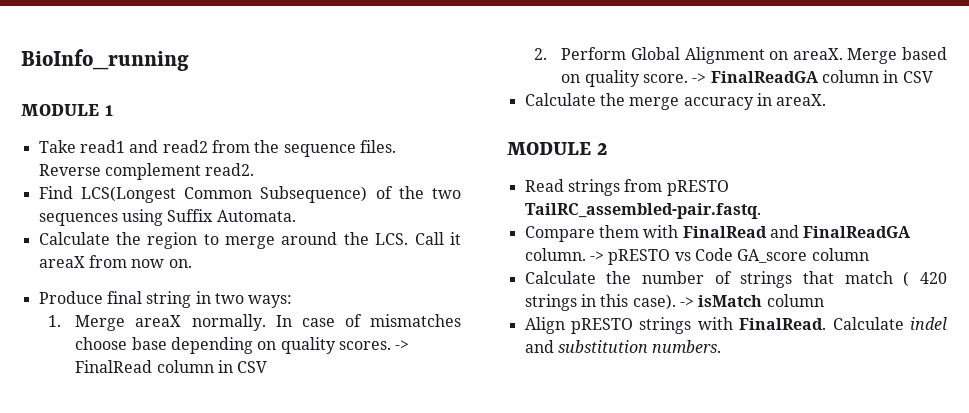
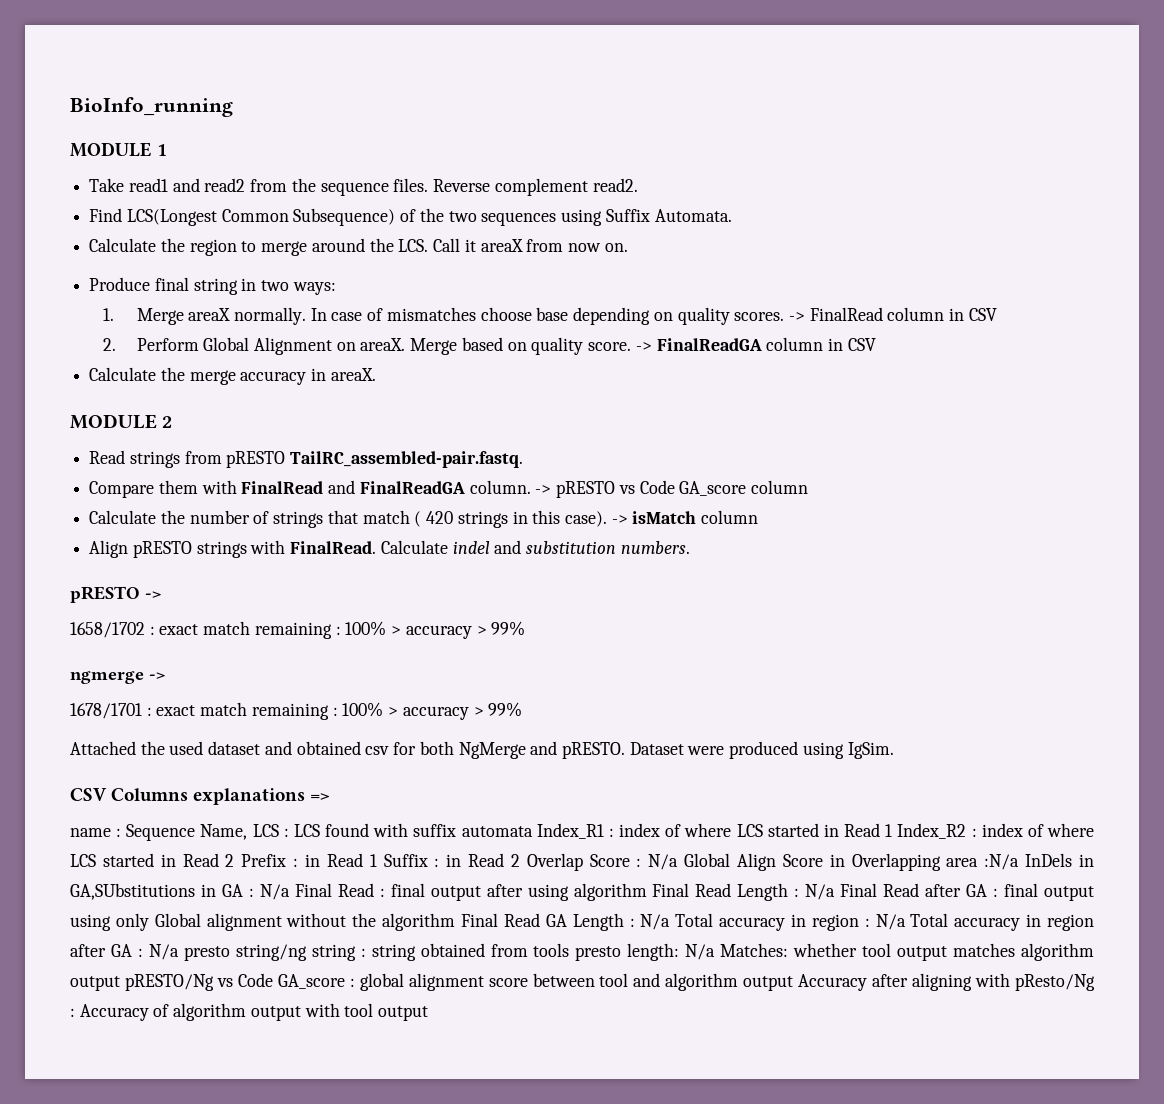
+ pRESTO ->
+ 1658/1702 : exact match remaining : 100% > accuracy > 99%
+ ngmerge ->
+ 1678/1701 : exact match remaining : 100% > accuracy > 99%
+ Attached the used dataset and obtained csv for both NgMerge and pRESTO. Dataset were produced using IgSim.
+ CSV Columns explanations =>
+ name : Sequence Name, LCS : LCS found with suffix automata Index_R1 : index of where LCS started in Read 1 Index_R2 : index of where LCS started in Read 2 Prefix : in Read 1 Suffix : in Read 2 Overlap Score : N/a Global Align Score in Overlapping area :N/a InDels in GA,SUbstitutions in GA : N/a Final Read : final output after using algorithm Final Read Length : N/a Final Read after GA : final output using only Global alignment without the algorithm Final Read GA Length : N/a Total accuracy in region : N/a Total accuracy in region after GA : N/a presto string/ng string : string obtained from tools presto length: N/a Matches: whether tool output matches algorithm output pRESTO/Ng vs Code GA_score : global alignment score between tool and algorithm output Accuracy after aligning with pResto/Ng : Accuracy of algorithm output with tool output

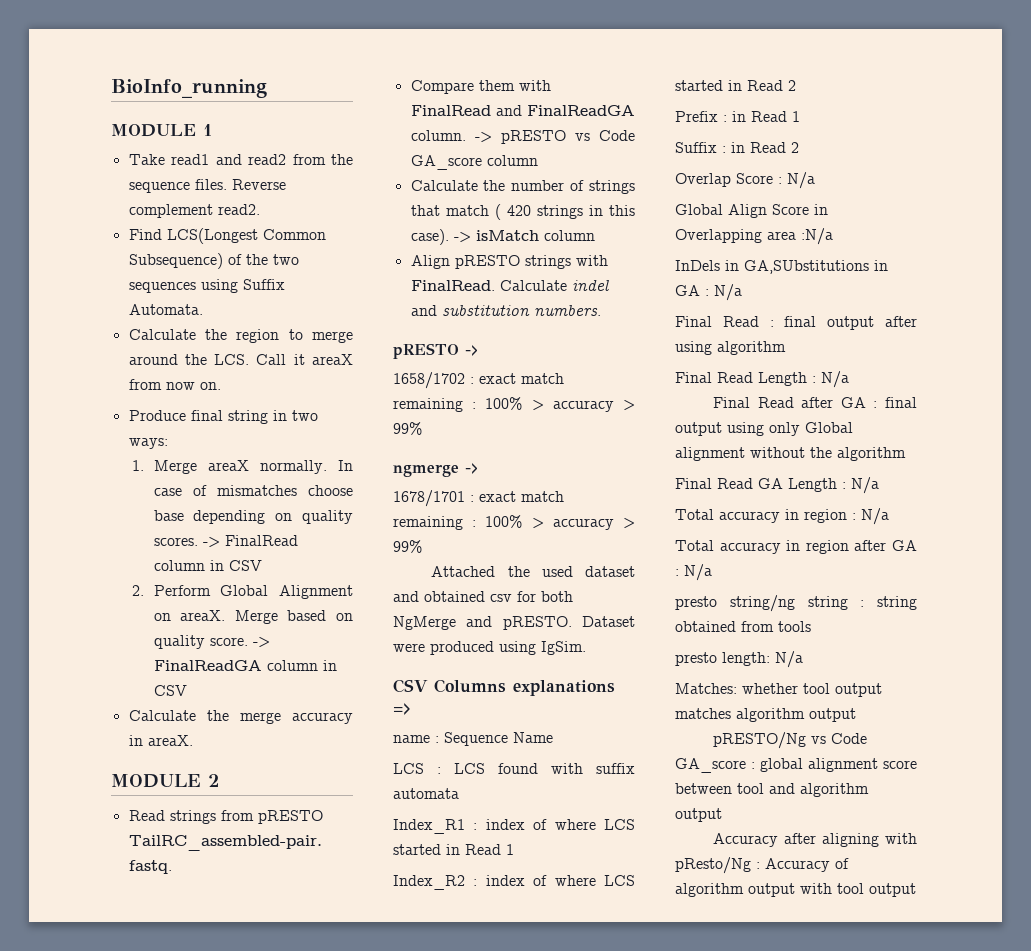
- Sequence Name, LCS :
+ Sequence Name
+ LCS :
- LCS found with suffix automata Index_R1 :
+ LCS found with suffix automata
+ Index_R1 :
- index of where LCS started in Read 1 Index_R2 :
+ index of where LCS started in Read 1
+ Index_R2 :
- index of where LCS started in Read 2 Prefix : in Read 1 Suffix : in Read 2 Overlap Score : N/a Global Align Score in Overlapping area :N/a InDels in GA,SUbstitutions in GA : N/a Final Read :
+ index of where LCS started in Read 2
+ Prefix : in Read 1
+ Suffix : in Read 2
+ Overlap Score : N/a
+ Global Align Score in Overlapping area :N/a
+ InDels in GA,SUbstitutions in GA : N/a
+ Final Read :
- final output after using algorithm Final Read Length : N/a Final Read after GA :
+ final output after using algorithm
+ Final Read Length : N/a
+ Final Read after GA :
- final output using only Global alignment without the algorithm Final Read GA Length : N/a Total accuracy in region : N/a Total accuracy in region after GA : N/a presto string/ng string :
+ final output using only Global alignment without the algorithm
+ Final Read GA Length : N/a
+ Total accuracy in region : N/a
+ Total accuracy in region after GA : N/a
+ presto string/ng string :
- string obtained from tools presto length: N/a Matches:
+ string obtained from tools
+ presto length: N/a
+ Matches:
- whether tool output matches algorithm output pRESTO/Ng vs Code GA_score :
+ whether tool output matches algorithm output
+ pRESTO/Ng vs Code GA_score :
- global alignment score between tool and algorithm output Accuracy after aligning with pResto/Ng :
+ global alignment score between tool and algorithm output
+ Accuracy after aligning with pResto/Ng :

